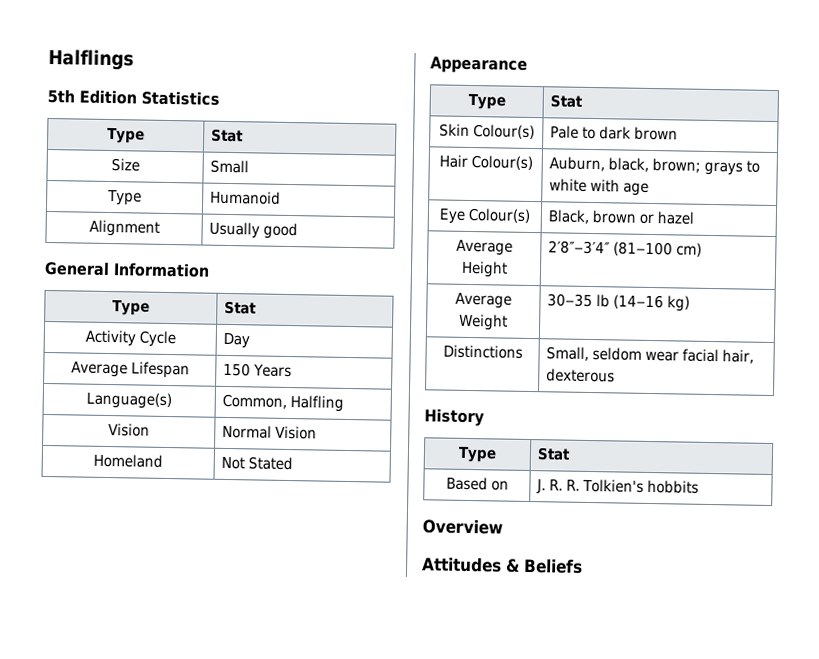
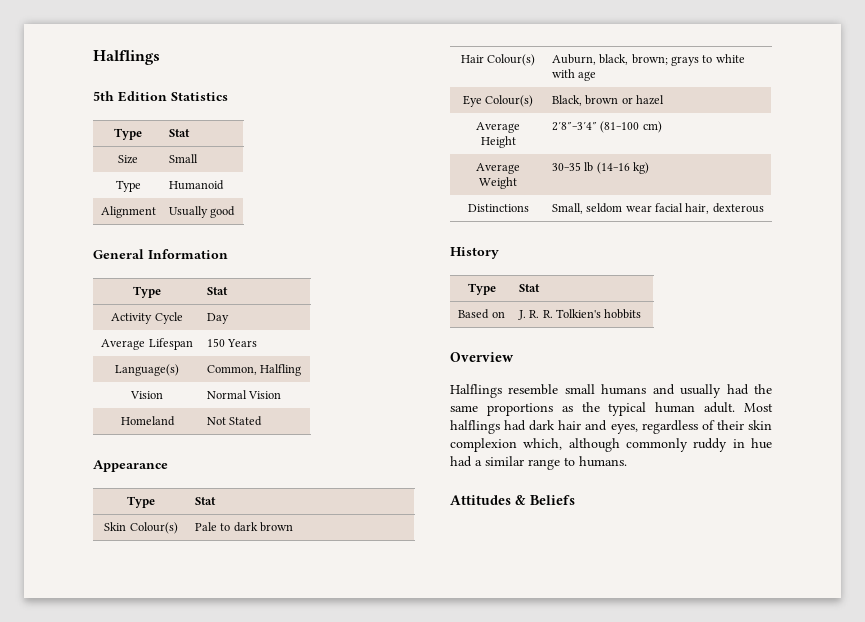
+ Halflings resemble small humans and usually had the same proportions as the typical human adult. Most halflings had dark hair and eyes, regardless of their skin complexion which, although commonly ruddy in hue had a similar range to humans.

